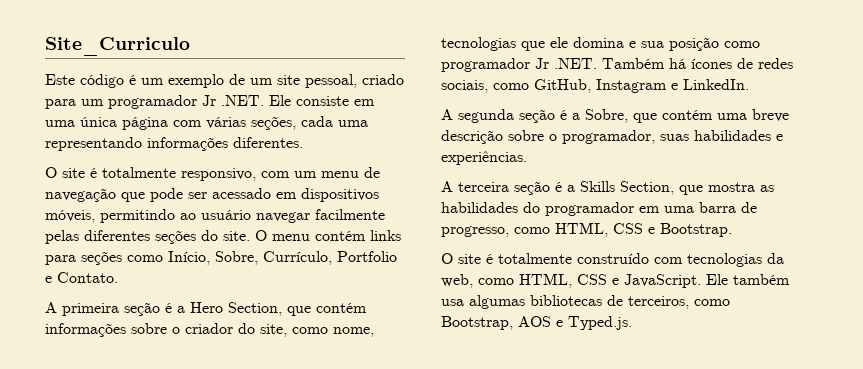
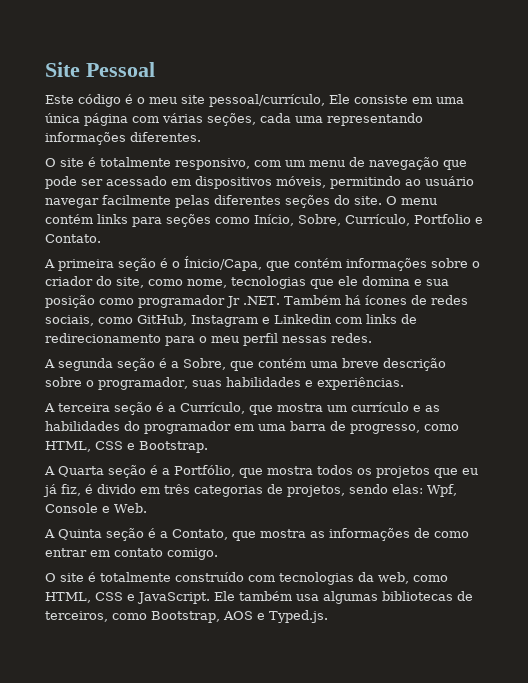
- Site_Curriculo
+ Site Pessoal
- Este código é um exemplo de um site pessoal, criado para um programador Jr .NET. Ele consiste em uma única página com várias seções, cada uma representando informações diferentes.
+ Este código é o meu site pessoal/currículo, Ele consiste em uma única página com várias seções, cada uma representando informações diferentes.
- A primeira seção é a Hero Section, que contém informações sobre o criador do site, como nome, tecnologias que ele domina e sua posição como programador Jr .NET. Também há ícones de redes sociais, como GitHub, Instagram e LinkedIn.
+ A primeira seção é o Ínicio/Capa, que contém informações sobre o criador do site, como nome, tecnologias que ele domina e sua posição como programador Jr .NET. Também há ícones de redes sociais, como GitHub, Instagram e Linkedin com links de redirecionamento para o meu perfil nessas redes.
- A terceira seção é a Skills Section, que mostra as habilidades do programador em uma barra de progresso, como HTML, CSS e Bootstrap.
+ A terceira seção é a Currículo, que mostra um currículo e as habilidades do programador em uma barra de progresso, como HTML, CSS e Bootstrap.
+ A Quarta seção é a Portfólio, que mostra todos os projetos que eu já fiz, é divido em três categorias de projetos, sendo elas: Wpf, Console e Web.
+ A Quinta seção é a Contato, que mostra as informações de como entrar em contato comigo.

